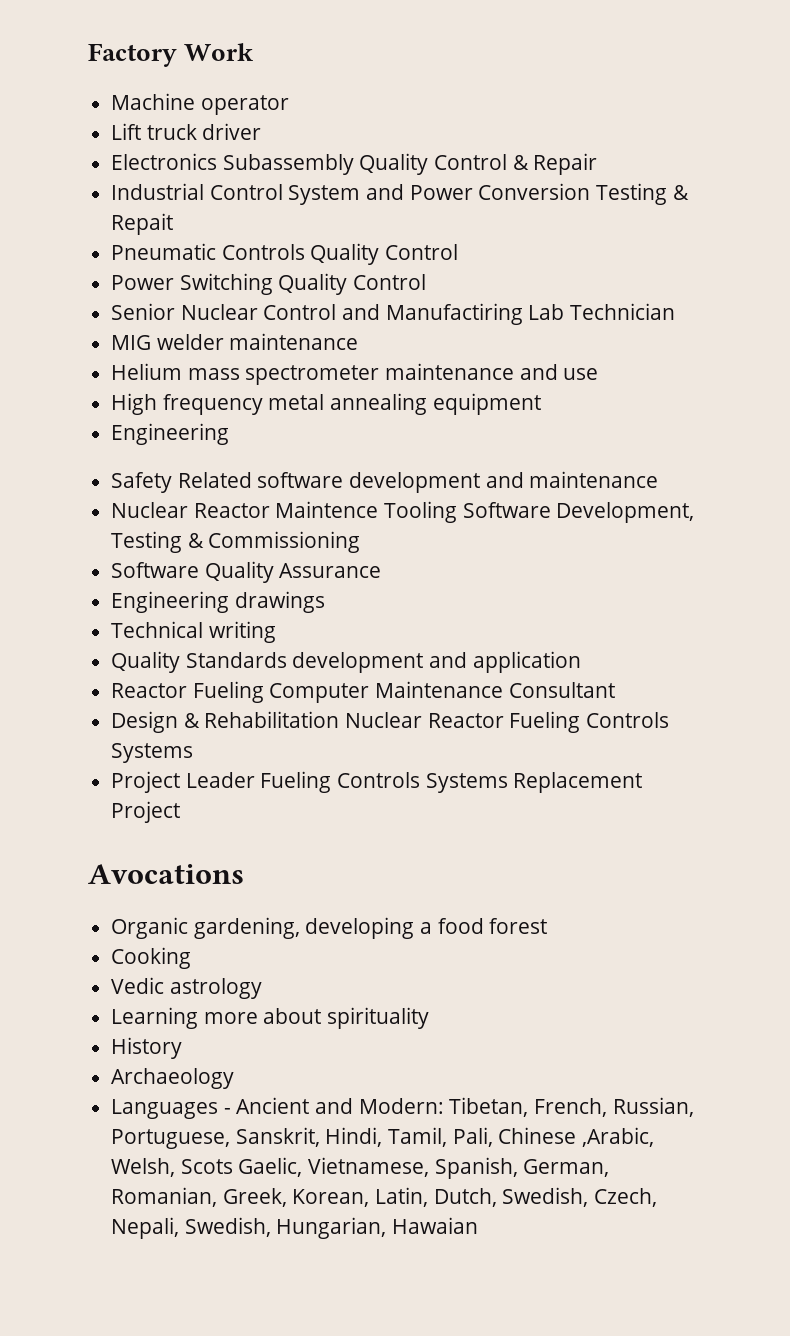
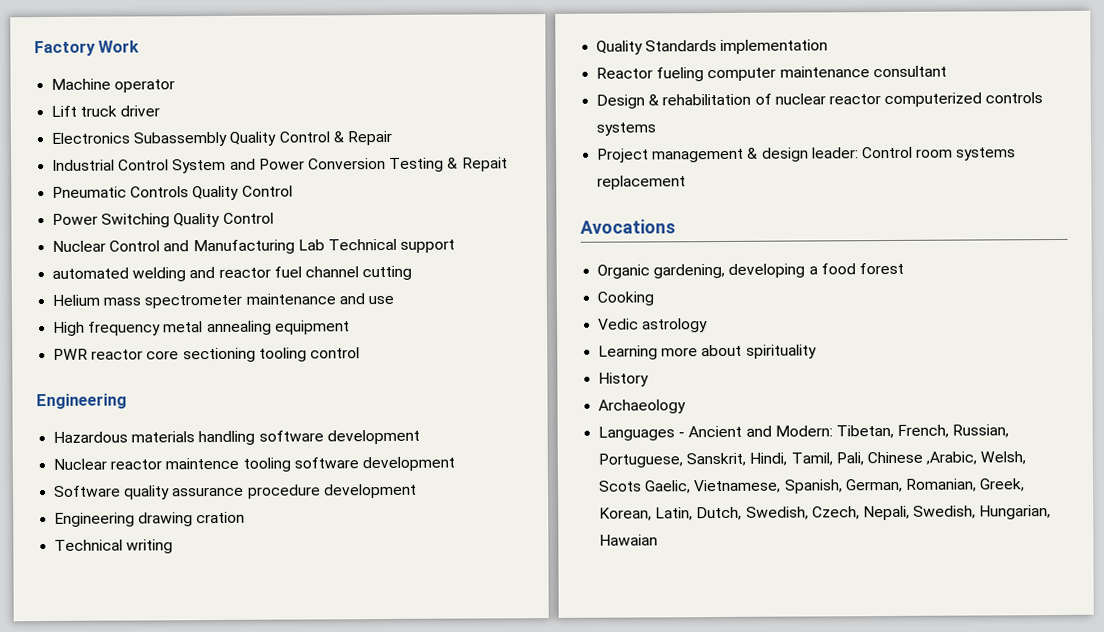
- Senior Nuclear Control and Manufactiring Lab Technician
- MIG welder maintenance
+ Nuclear Control and Manufacturing Lab Technical support
+ automated welding and reactor fuel channel cutting
  High frequency metal annealing equipment
+ PWR reactor core sectioning tooling control
  Engineering
- Safety Related software development and maintenance
- Nuclear Reactor Maintence Tooling Software Development, Testing & Commissioning
- Software Quality Assurance
- Engineering drawings
+ Hazardous materials handling software development
+ Nuclear reactor maintence tooling software development
+ Software quality assurance procedure development
+ Engineering drawing cration
- Quality Standards development and application
- Reactor Fueling Computer Maintenance Consultant
- Design & Rehabilitation Nuclear Reactor Fueling Controls Systems
- Project Leader Fueling Controls Systems Replacement Project
+ Quality Standards implementation
+ Reactor fueling computer maintenance consultant
+ Design & rehabilitation of nuclear reactor computerized controls systems
+ Project management & design leader: Control room systems replacement

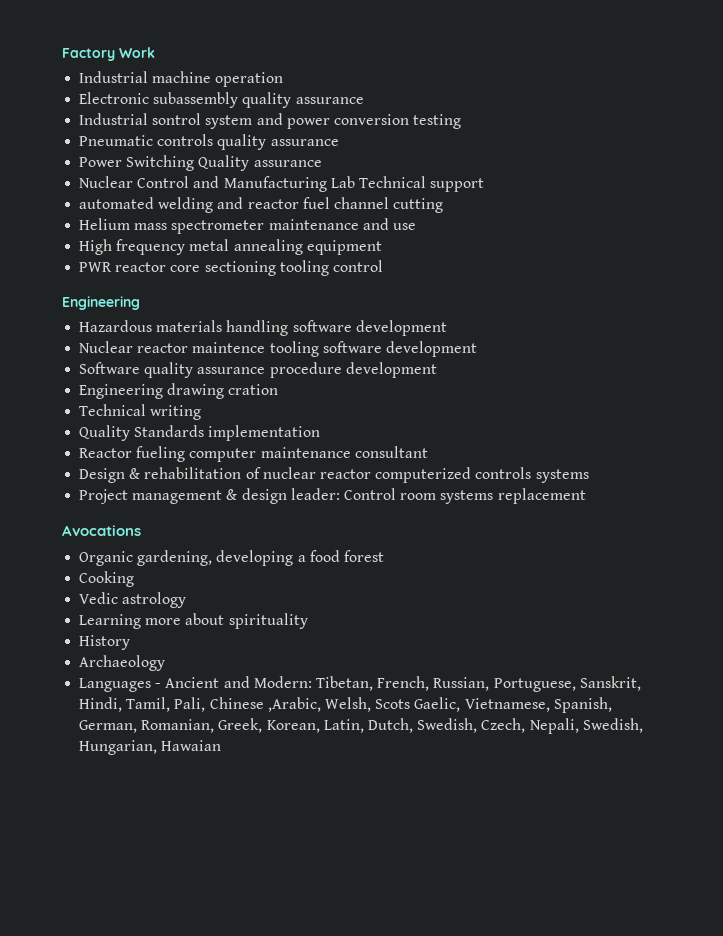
- Machine operator
- Lift truck driver
- Electronics Subassembly Quality Control & Repair
- Industrial Control System and Power Conversion Testing & Repait
- Pneumatic Controls Quality Control
+ Industrial machine operation
+ Electronic subassembly quality assurance
+ Industrial sontrol system and power conversion testing
+ Pneumatic controls quality assurance
- Power Switching Quality Control
+ Power Switching Quality assurance

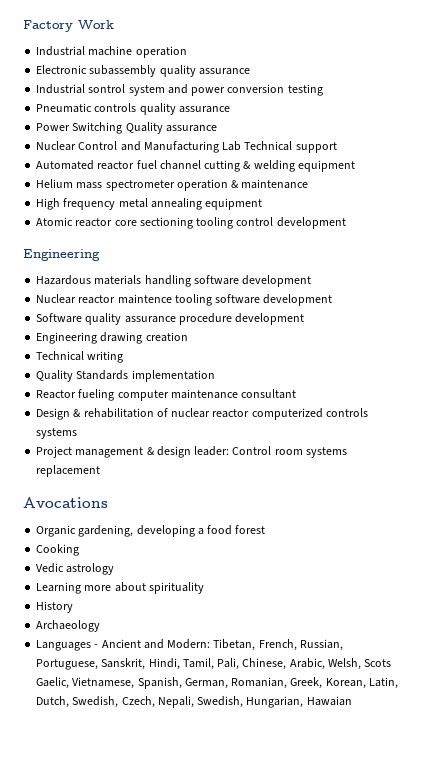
- automated welding and reactor fuel channel cutting
+ Automated reactor fuel channel cutting & welding equipment
- Helium mass spectrometer maintenance and use
+ Helium mass spectrometer operation & maintenance
- PWR reactor core sectioning tooling control
+ Atomic reactor core sectioning tooling control development
- Engineering drawing cration
+ Engineering drawing creation
- Languages - Ancient and Modern: Tibetan, French, Russian, Portuguese, Sanskrit, Hindi, Tamil, Pali, Chinese ,Arabic, Welsh, Scots Gaelic, Vietnamese, Spanish, German, Romanian, Greek, Korean, Latin, Dutch, Swedish, Czech, Nepali, Swedish, Hungarian, Hawaian
+ Languages - Ancient and Modern: Tibetan, French, Russian, Portuguese, Sanskrit, Hindi, Tamil, Pali, Chinese, Arabic, Welsh, Scots Gaelic, Vietnamese, Spanish, German, Romanian, Greek, Korean, Latin, Dutch, Swedish, Czech, Nepali, Swedish, Hungarian, Hawaian

